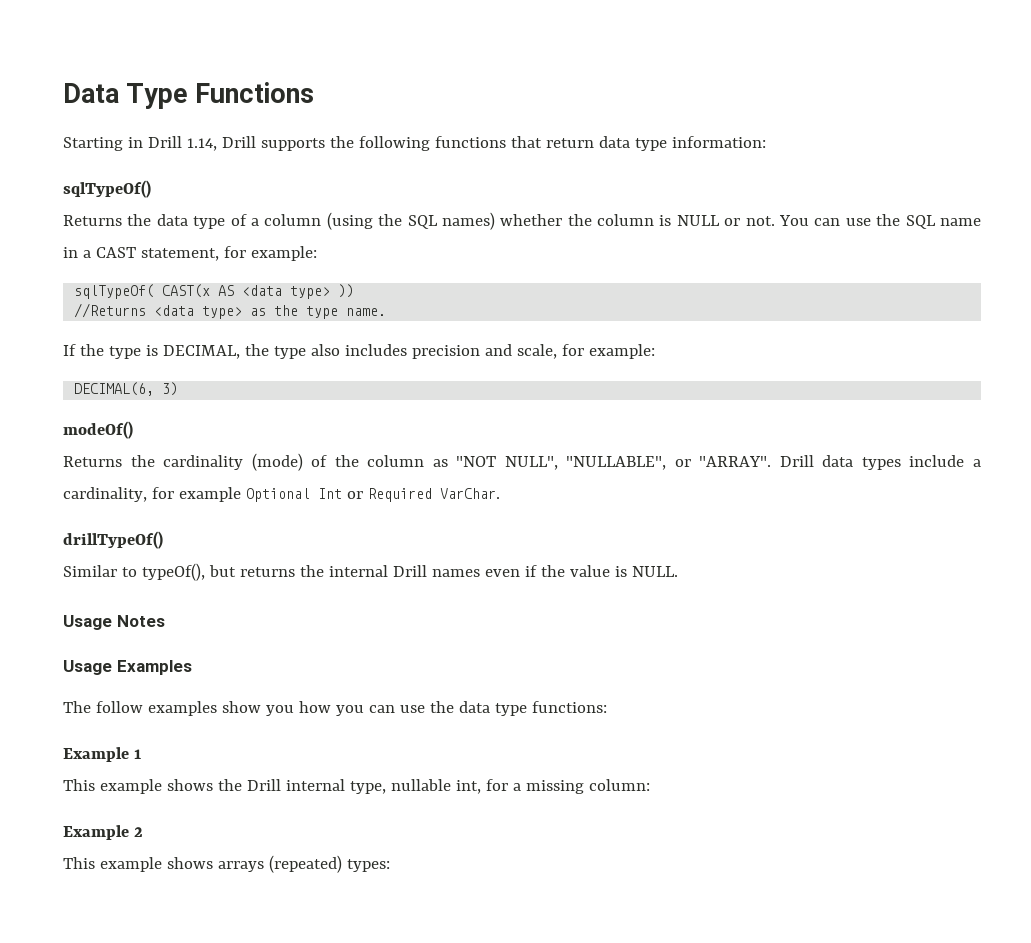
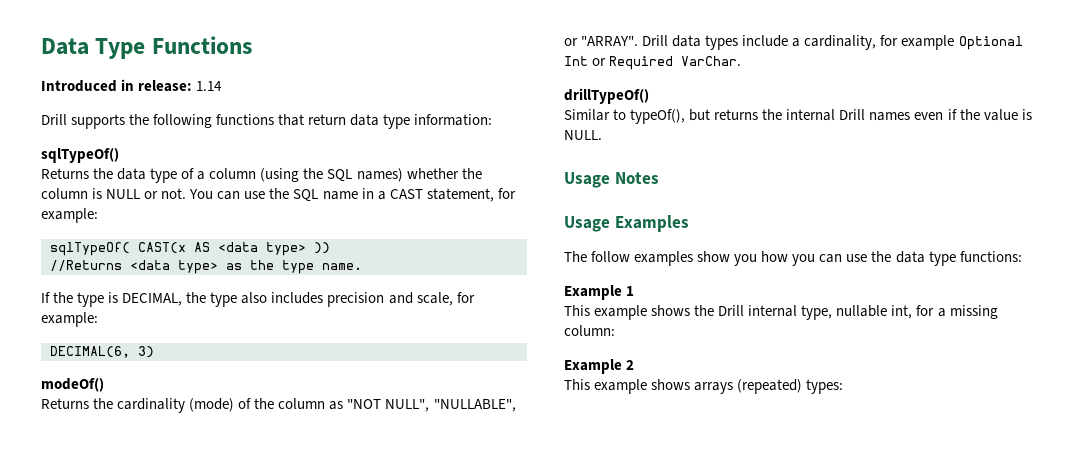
- Starting in Drill 1.14, Drill supports the following functions that return data type information:
+ Introduced in release: 1.14
+ Drill supports the following functions that return data type information:

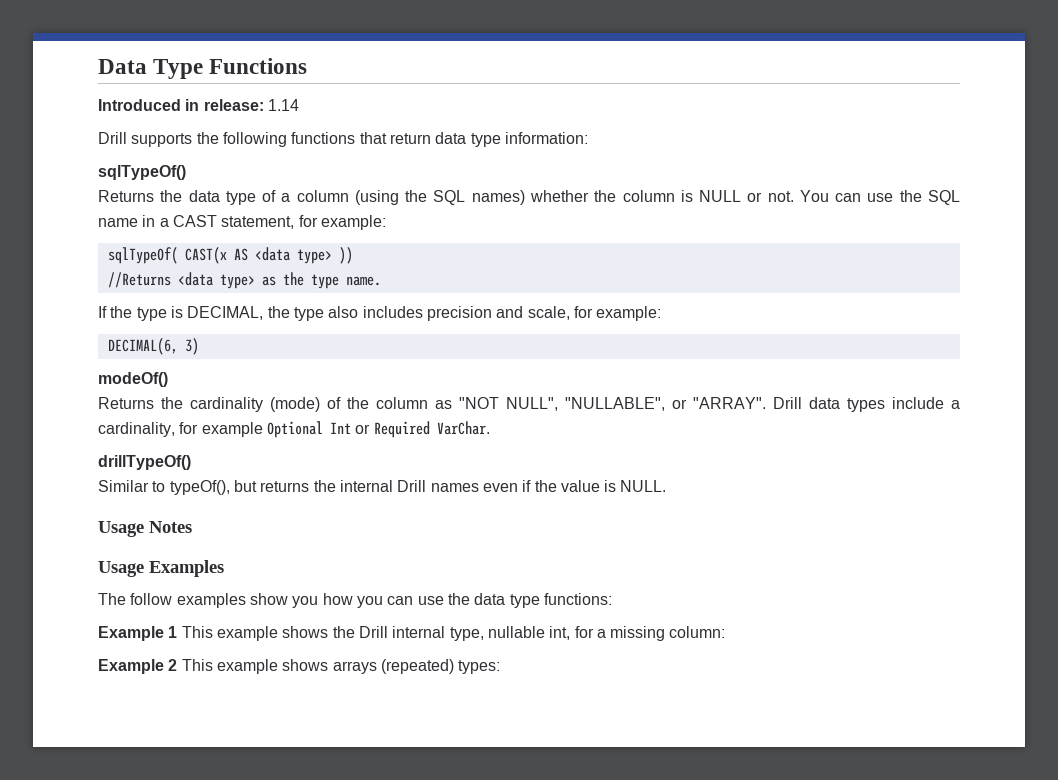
- Example 1
- This example shows the Drill internal type, nullable int, for a missing column:
+ Example 1 This example shows the Drill internal type, nullable int, for a missing column:
- Example 2
- This example shows arrays (repeated) types:
+ Example 2 This example shows arrays (repeated) types:

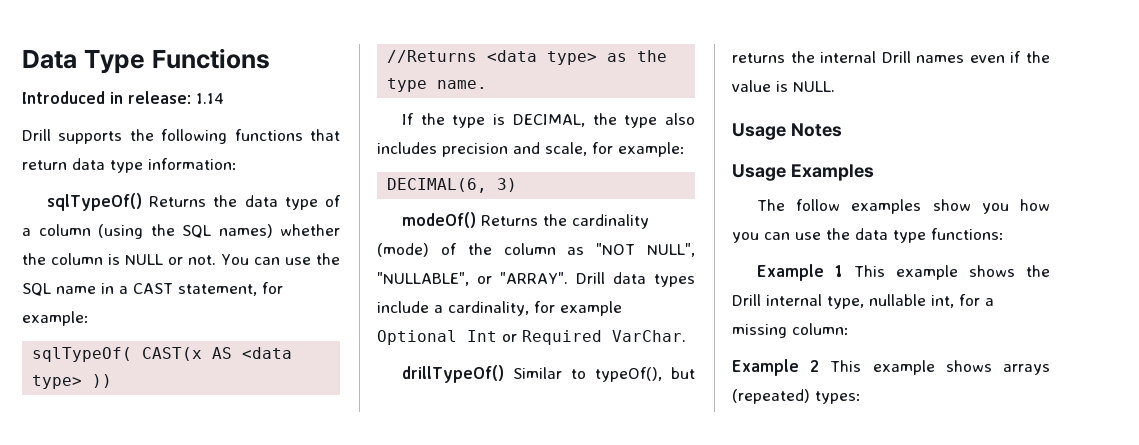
- sqlTypeOf()
- Returns the data type of a column (using the SQL names) whether the column is NULL or not.
+ sqlTypeOf() Returns the data type of a column (using the SQL names) whether the column is NULL or not.
- modeOf()
- Returns the cardinality (mode) of the column as "NOT NULL", "NULLABLE", or "ARRAY".
+ modeOf() Returns the cardinality (mode) of the column as "NOT NULL", "NULLABLE", or "ARRAY".
- drillTypeOf()
- Similar to typeOf(), but returns the internal Drill names even if the value is NULL.
+ drillTypeOf() Similar to typeOf(), but returns the internal Drill names even if the value is NULL.

